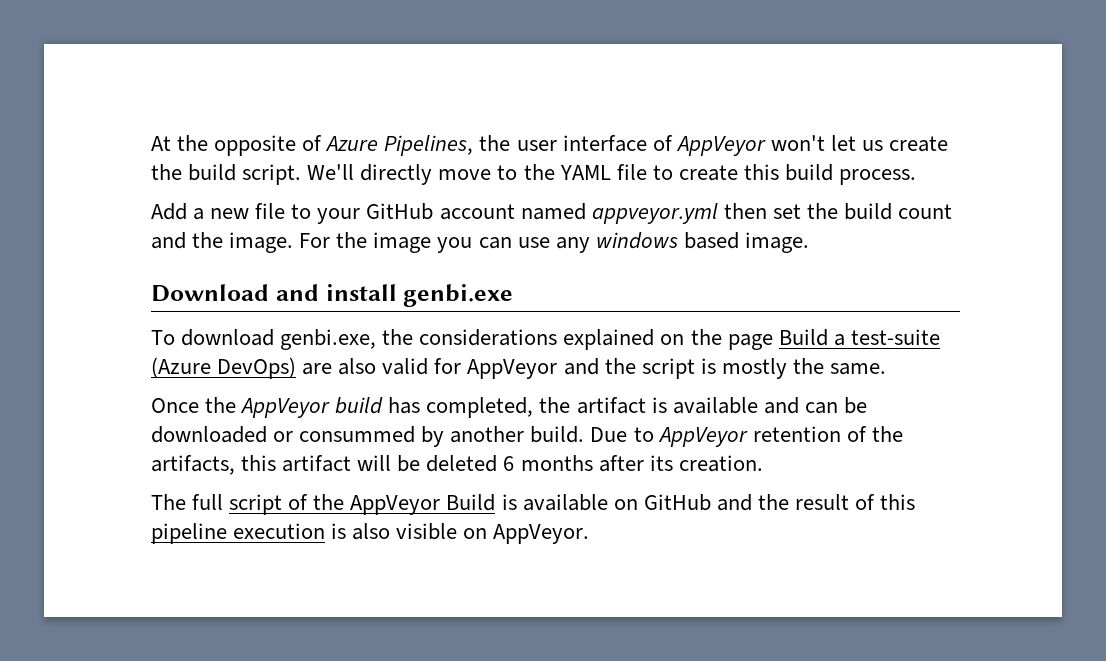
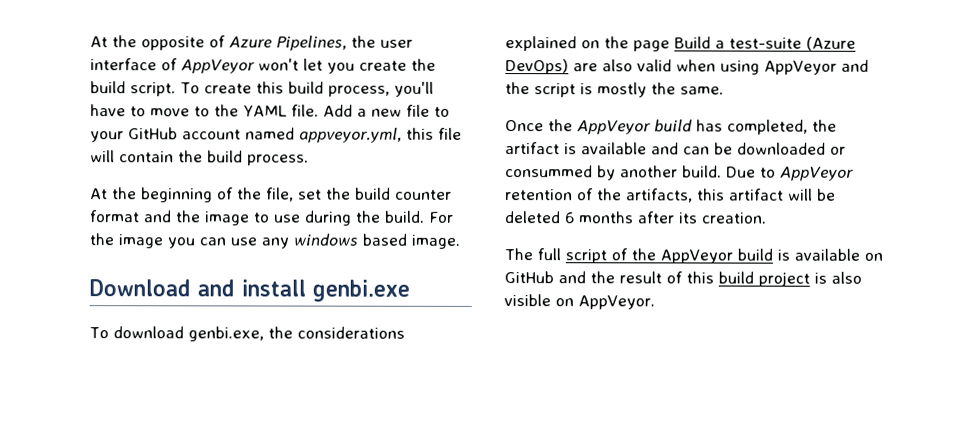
- At the opposite of Azure Pipelines, the user interface of AppVeyor won't let us create the build script.
+ At the opposite of Azure Pipelines, the user interface of AppVeyor won't let you create the build script.
- We'll directly move to the YAML file to create this build process.
- Add a new file to your GitHub account named appveyor.yml then set the build count and the image.
+ To create this build process, you'll have to move to the YAML file. Add a new file to your GitHub account named appveyor.yml, this file will contain the build process.
+ At the beginning of the file, set the build counter format and the image to use during the build.
- To download genbi.exe, the considerations explained on the page Build a test-suite (Azure DevOps) are also valid for AppVeyor and the script is mostly the same.
+ To download genbi.exe, the considerations explained on the page Build a test-suite (Azure DevOps) are also valid when using AppVeyor and the script is mostly the same.
- The full script of the AppVeyor Build is available on GitHub and the result of this pipeline execution is also visible on AppVeyor.
+ The full script of the AppVeyor build is available on GitHub and the result of this build project is also visible on AppVeyor.

